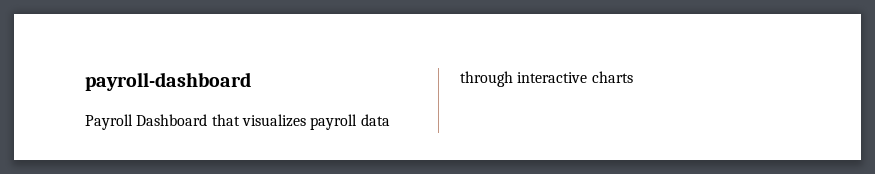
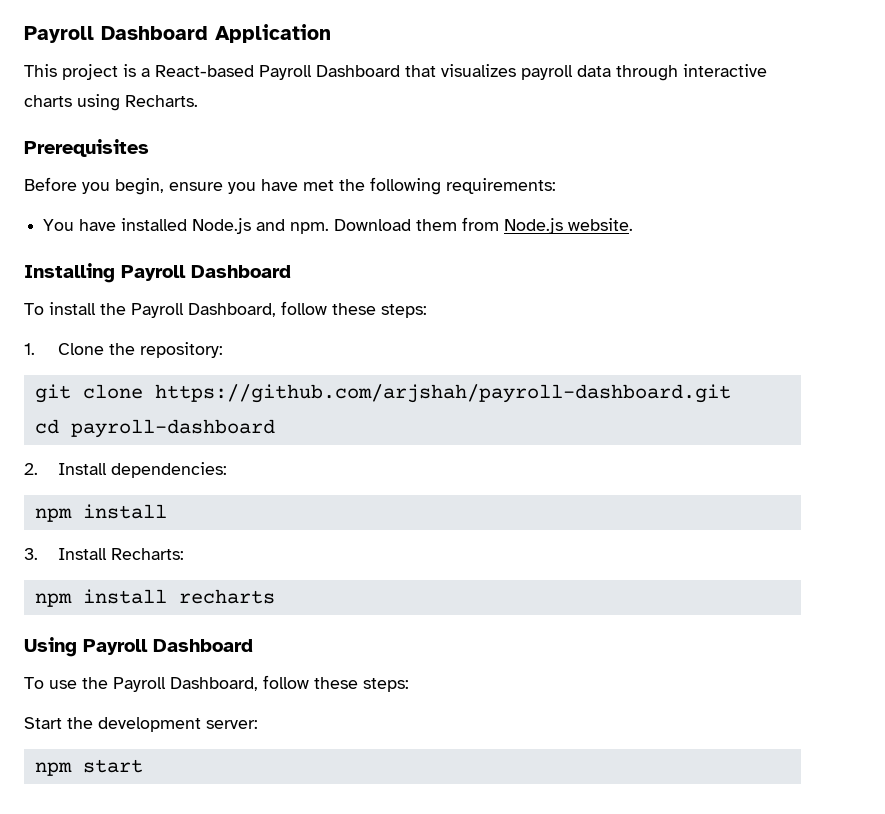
- payroll-dashboard
- Payroll Dashboard that visualizes payroll data through interactive charts
+ Payroll Dashboard Application
+ This project is a React-based Payroll Dashboard that visualizes payroll data through interactive charts using Recharts.
+ Prerequisites
+ Before you begin, ensure you have met the following requirements:
+ You have installed Node.js and npm. Download them from Node.js website.
+ Installing Payroll Dashboard
+ To install the Payroll Dashboard, follow these steps:
+ 1. Clone the repository:
+ git clone https://github.com/arjshah/payroll-dashboard.git
+ cd payroll-dashboard
+ 2. Install dependencies:
+ npm install
+ 3. Install Recharts:
+ npm install recharts
+ Using Payroll Dashboard
+ To use the Payroll Dashboard, follow these steps:
+ Start the development server:
+ npm start

